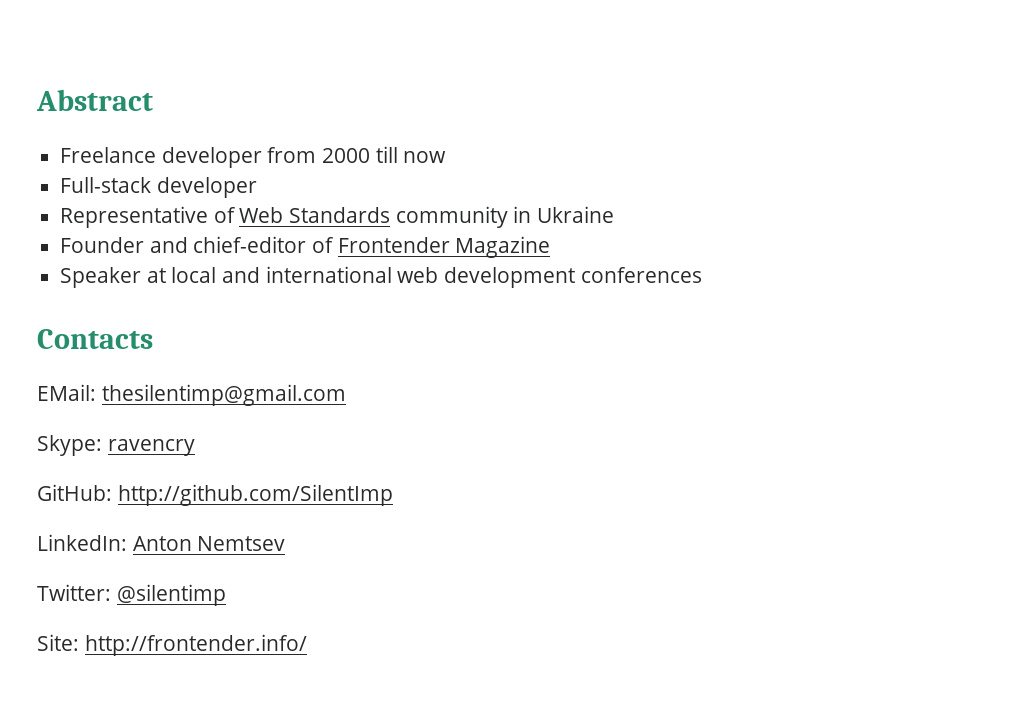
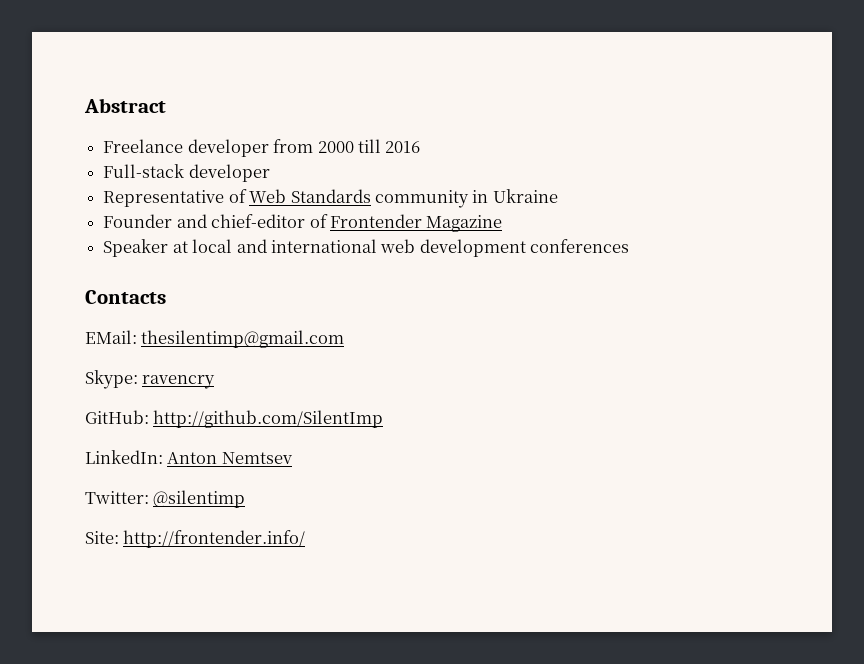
- Freelance developer from 2000 till now
+ Freelance developer from 2000 till 2016

